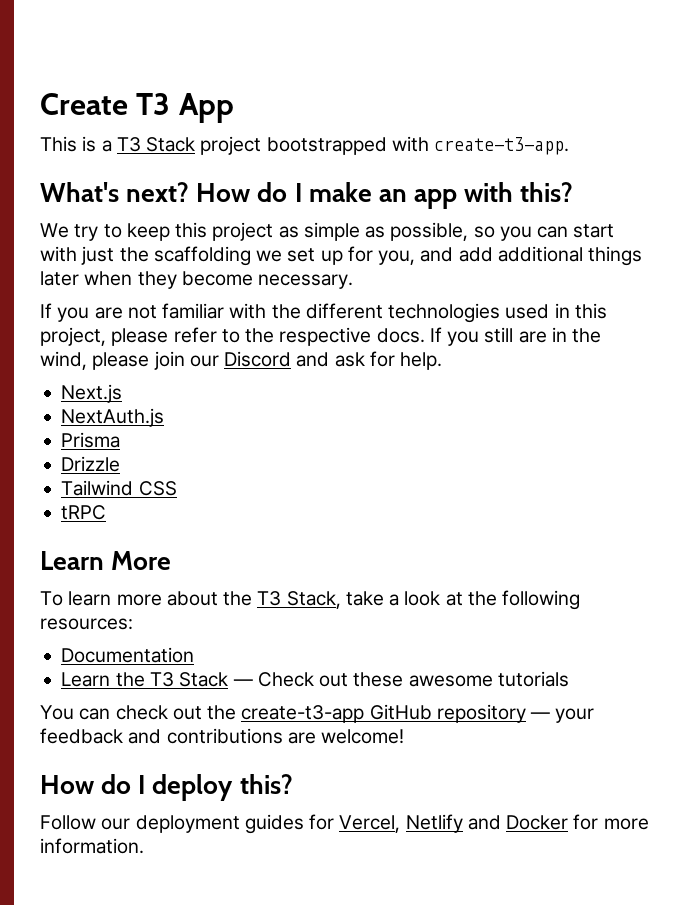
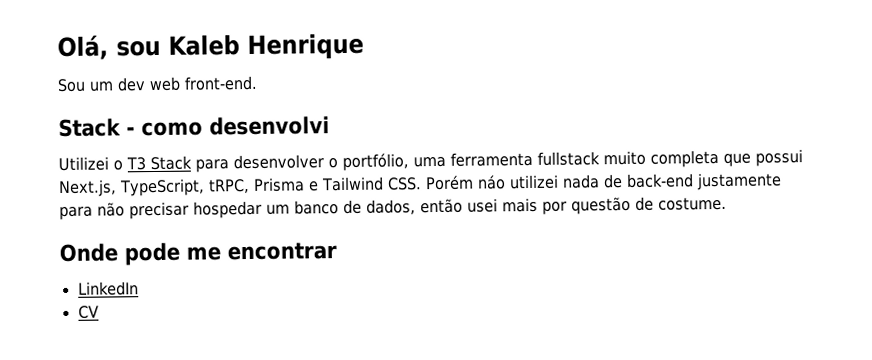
- Create T3 App
- This is a T3 Stack project bootstrapped with create-t3-app.
- What's next? How do I make an app with this?
- We try to keep this project as simple as possible, so you can start with just the scaffolding we set up for you, and add additional things later when they become necessary.
- If you are not familiar with the different technologies used in this project, please refer to the respective docs. If you still are in the wind, please join our Discord and ask for help.
- Next.js
- NextAuth.js
- Prisma
- Drizzle
- Tailwind CSS
- tRPC
- Learn More
- To learn more about the T3 Stack, take a look at the following resources:
- Documentation
- Learn the T3 Stack — Check out these awesome tutorials
- You can check out the create-t3-app GitHub repository — your feedback and contributions are welcome!
- How do I deploy this?
- Follow our deployment guides for Vercel, Netlify and Docker for more information.
+ Olá, sou Kaleb Henrique
+ Sou um dev web front-end.
+ Stack - como desenvolvi
+ Utilizei o T3 Stack para desenvolver o portfólio, uma ferramenta fullstack muito completa que possui Next.js, TypeScript, tRPC, Prisma e Tailwind CSS. Porém náo utilizei nada de back-end justamente para não precisar hospedar um banco de dados, então usei mais por questão de costume.
+ Onde pode me encontrar
+ LinkedIn
+ CV

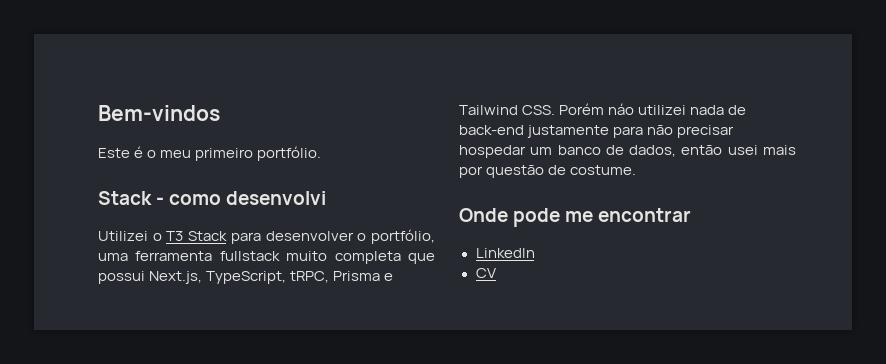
- Olá, sou Kaleb Henrique
- Sou um dev web front-end.
+ Bem-vindos
+ Este é o meu primeiro portfólio.

